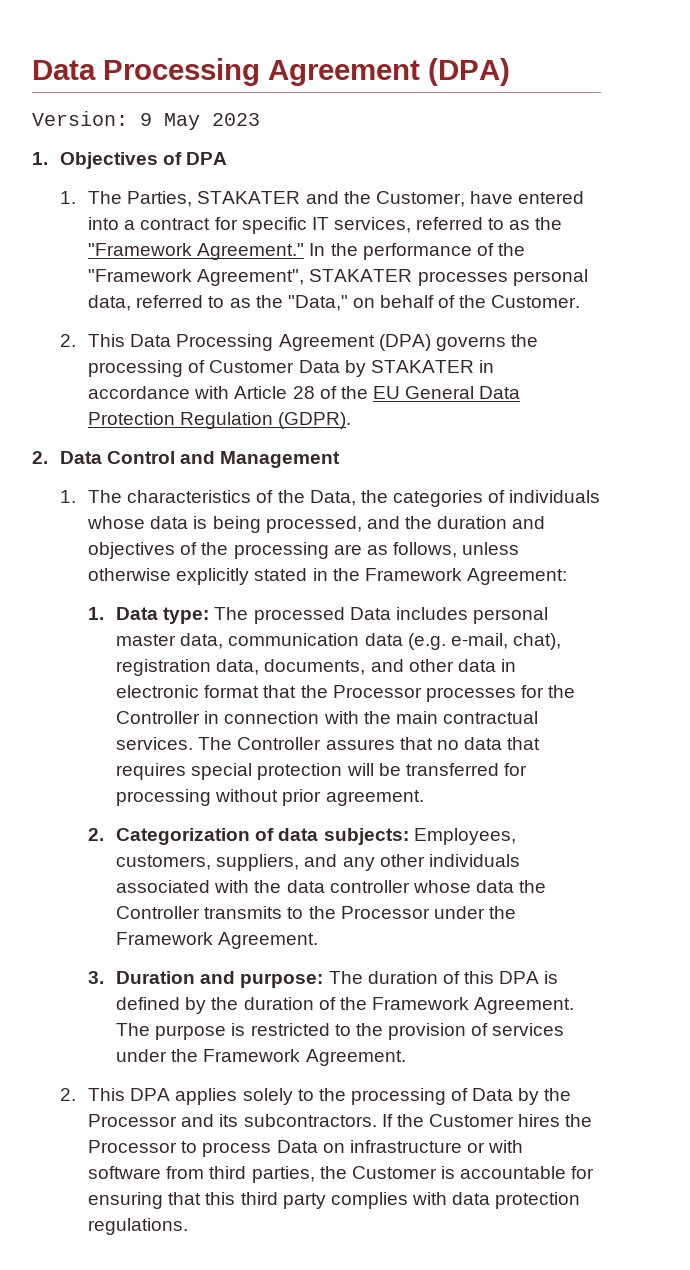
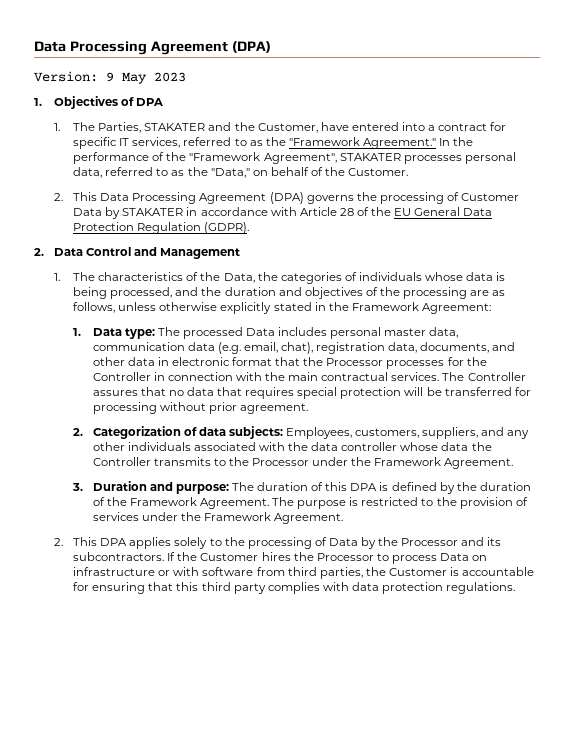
- 1. Data type: The processed Data includes personal master data, communication data (e.g. e-mail, chat), registration data, documents, and other data in electronic format that the Processor processes for the Controller in connection with the main contractual services.
+ 1. Data type: The processed Data includes personal master data, communication data (e.g. email, chat), registration data, documents, and other data in electronic format that the Processor processes for the Controller in connection with the main contractual services.

